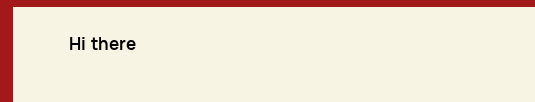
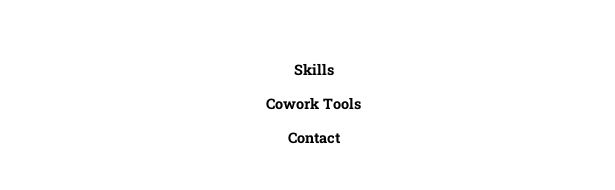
- Hi there
+ Skills
+ Cowork Tools
+ Contact

